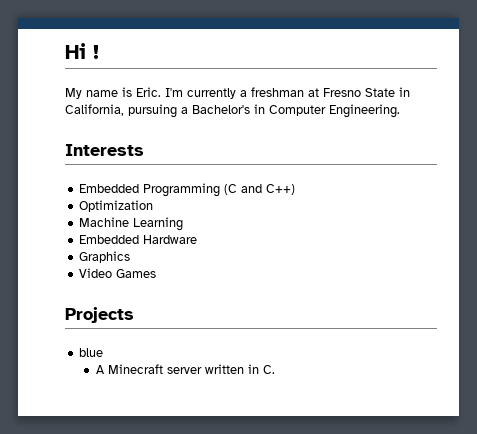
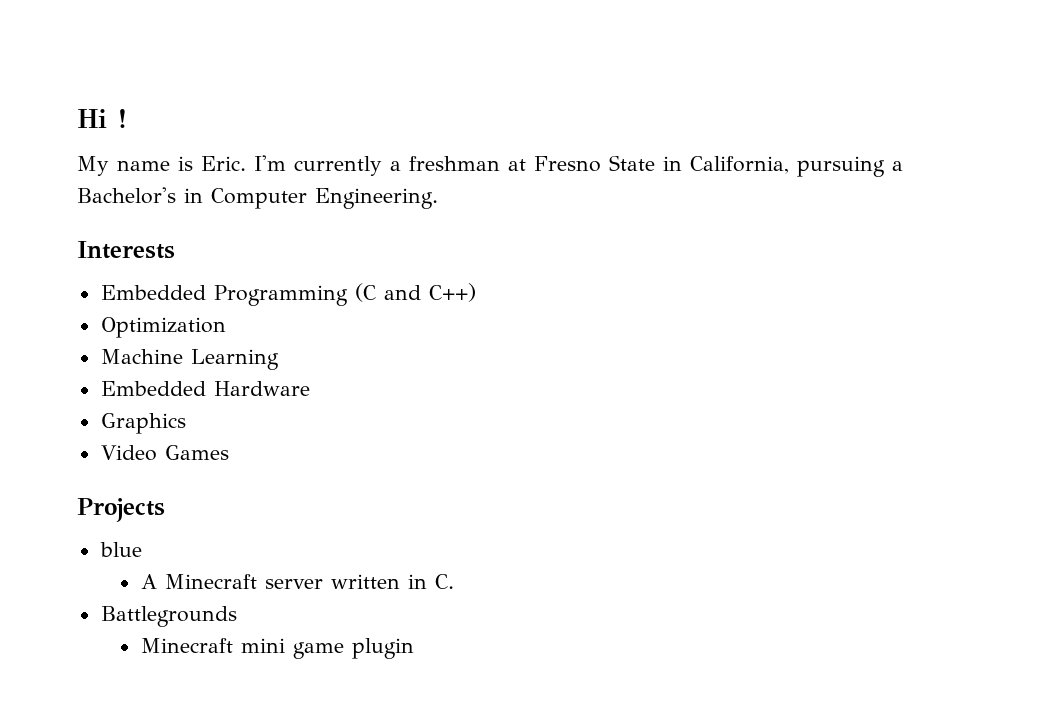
+ Battlegrounds
+ Minecraft mini game plugin

